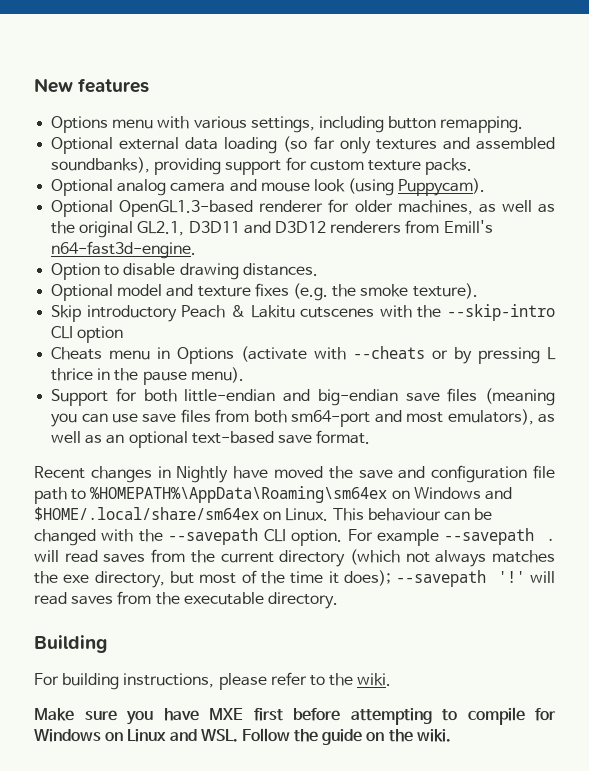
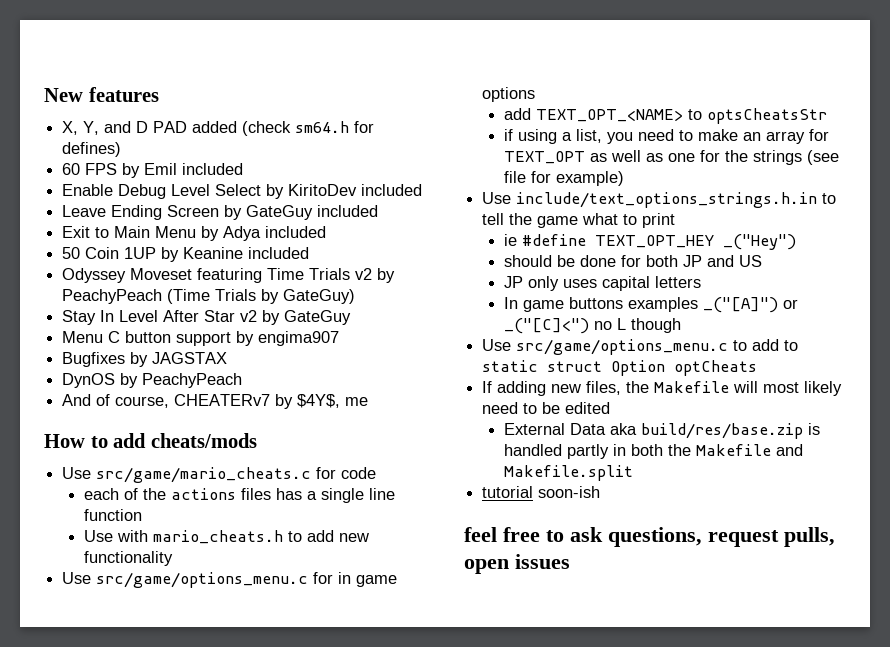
- Options menu with various settings, including button remapping.
- Optional external data loading (so far only textures and assembled soundbanks), providing support for custom texture packs.
- Optional analog camera and mouse look (using Puppycam).
- Optional OpenGL1.3-based renderer for older machines, as well as the original GL2.1, D3D11 and D3D12 renderers from Emill's n64-fast3d-engine.
- Option to disable drawing distances.
- Optional model and texture fixes (e.g. the smoke texture).
- Skip introductory Peach & Lakitu cutscenes with the --skip-intro CLI option
- Cheats menu in Options (activate with --cheats or by pressing L thrice in the pause menu).
- Support for both little-endian and big-endian save files (meaning you can use save files from both sm64-port and most emulators), as well as an optional text-based save format.
- Recent changes in Nightly have moved the save and configuration file path to %HOMEPATH%\AppData\Roaming\sm64ex on Windows and $HOME/.local/share/sm64ex on Linux. This behaviour can be changed with the --savepath CLI option. For example --savepath . will read saves from the current directory (which not always matches the exe directory, but most of the time it does); --savepath '!' will read saves from the executable directory.
- Building
- For building instructions, please refer to the wiki.
- Make sure you have MXE first before attempting to compile for Windows on Linux and WSL. Follow the guide on the wiki.
+ X, Y, and D PAD added (check sm64.h for defines)
+ 60 FPS by Emil included
+ Enable Debug Level Select by KiritoDev included
+ Leave Ending Screen by GateGuy included
+ Exit to Main Menu by Adya included
+ 50 Coin 1UP by Keanine included
+ Odyssey Moveset featuring Time Trials v2 by PeachyPeach (Time Trials by GateGuy)
+ Stay In Level After Star v2 by GateGuy
+ Menu C button support by engima907
+ Bugfixes by JAGSTAX
+ DynOS by PeachyPeach
+ And of course, CHEATERv7 by $4Y$, me
+ How to add cheats/mods
+ Use src/game/mario_cheats.c for code
+ each of the actions files has a single line function
+ Use with mario_cheats.h to add new functionality
+ Use src/game/options_menu.c for in game options
+ add TEXT_OPT_<NAME> to optsCheatsStr
+ if using a list, you need to make an array for TEXT_OPT as well as one for the strings (see file for example)
+ Use include/text_options_strings.h.in to tell the game what to print
+ ie #define TEXT_OPT_HEY _("Hey")
+ should be done for both JP and US
+ JP only uses capital letters
+ In game buttons examples _("[A]") or _("[C]<") no L though
+ Use src/game/options_menu.c to add to static struct Option optCheats
+ If adding new files, the Makefile will most likely need to be edited
+ External Data aka build/res/base.zip is handled partly in both the Makefile and Makefile.split
+ tutorial soon-ish
+ feel free to ask questions, request pulls, open issues

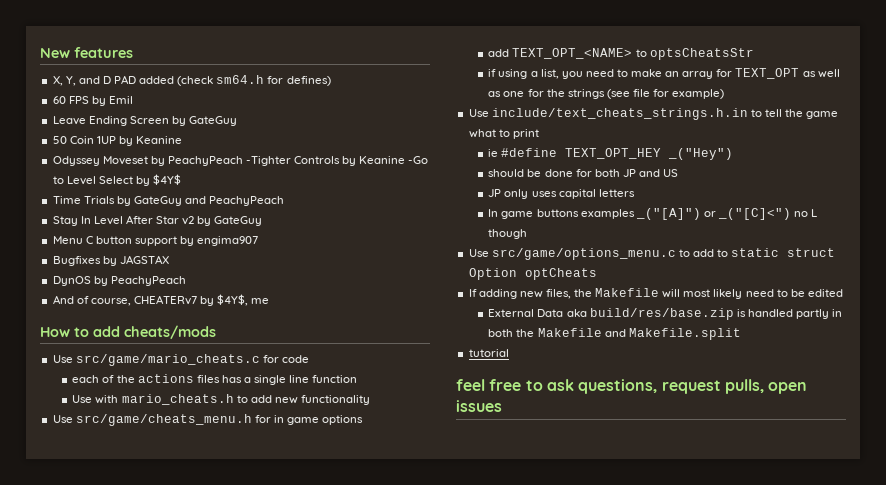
- 60 FPS by Emil included
- Enable Debug Level Select by KiritoDev included
+ 60 FPS by Emil
- Leave Ending Screen by GateGuy included
- Exit to Main Menu by Adya included
+ Leave Ending Screen by GateGuy
- 50 Coin 1UP by Keanine included
+ 50 Coin 1UP by Keanine
- Odyssey Moveset featuring Time Trials v2 by PeachyPeach (Time Trials by GateGuy)
+ Odyssey Moveset by PeachyPeach -Tighter Controls by Keanine -Go to Level Select by $4Y$
+ Time Trials by GateGuy and PeachyPeach
- Use src/game/options_menu.c for in game options
+ Use src/game/cheats_menu.h for in game options
- Use include/text_options_strings.h.in to tell the game what to print
+ Use include/text_cheats_strings.h.in to tell the game what to print
- tutorial soon-ish
+ tutorial

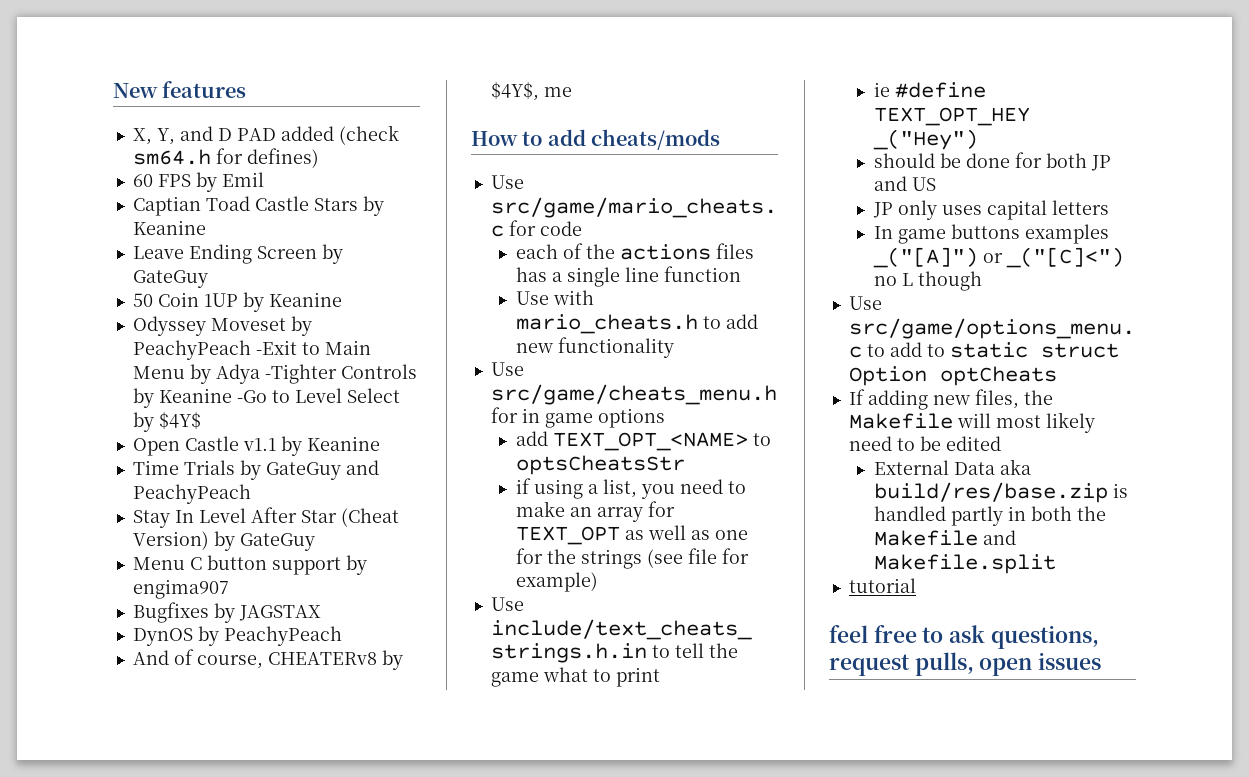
+ Captian Toad Castle Stars by Keanine
- Odyssey Moveset by PeachyPeach -Tighter Controls by Keanine -Go to Level Select by $4Y$
+ Odyssey Moveset by PeachyPeach -Exit to Main Menu by Adya -Tighter Controls by Keanine -Go to Level Select by $4Y$
+ Open Castle v1.1 by Keanine
- Stay In Level After Star v2 by GateGuy
+ Stay In Level After Star (Cheat Version) by GateGuy
- And of course, CHEATERv7 by $4Y$, me
+ And of course, CHEATERv8 by $4Y$, me

